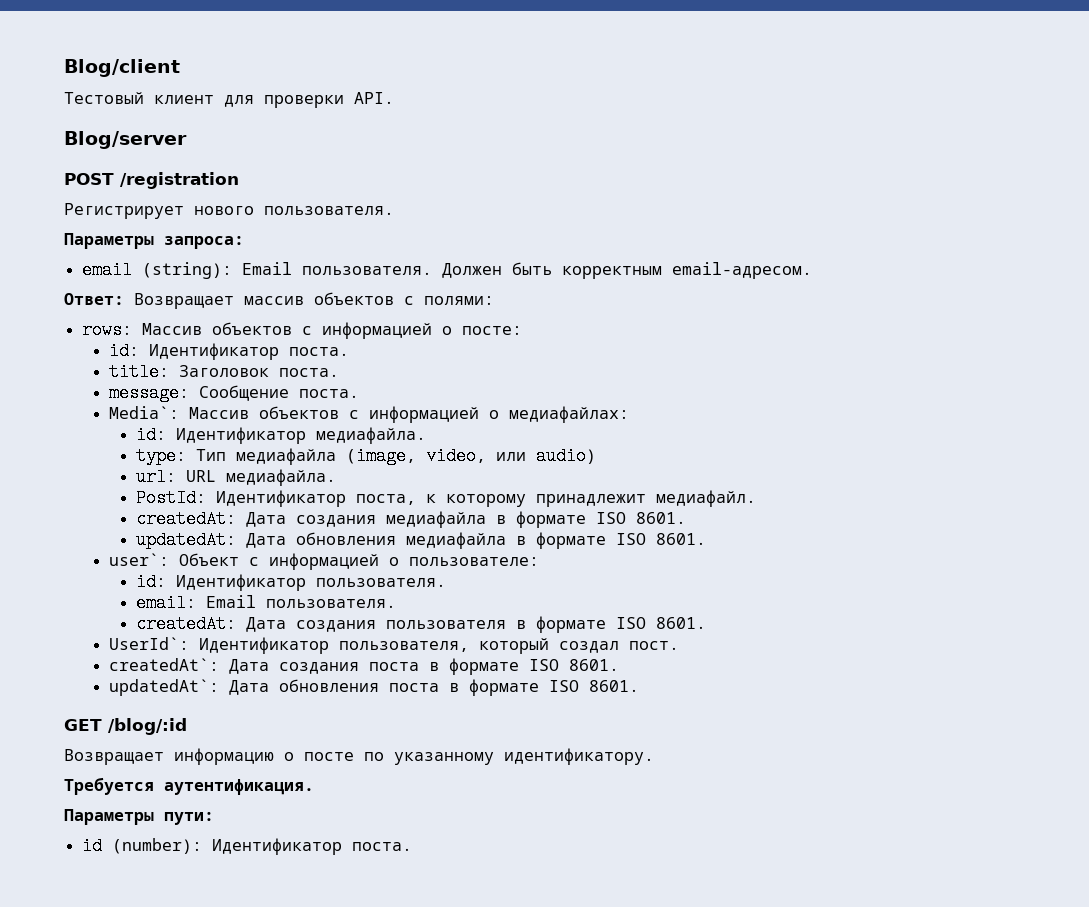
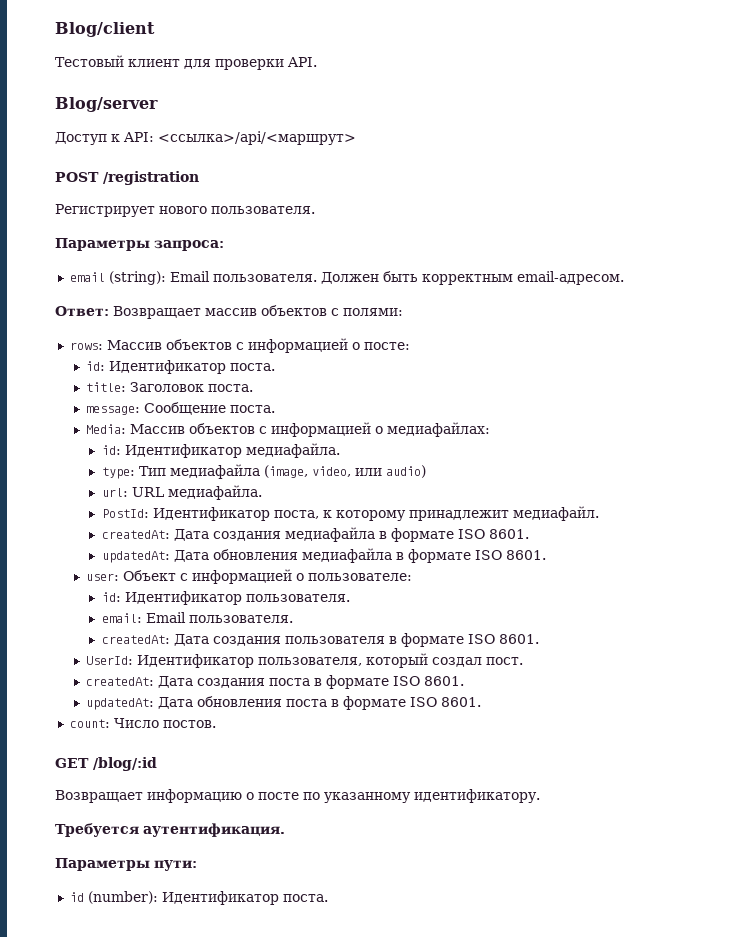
+ Доступ к API: <ссылка>/api/<маршрут>
- Media`: Массив объектов с информацией о медиафайлах:
+ Media: Массив объектов с информацией о медиафайлах:
- user`: Объект с информацией о пользователе:
+ user: Объект с информацией о пользователе:
- UserId`: Идентификатор пользователя, который создал пост.
+ UserId: Идентификатор пользователя, который создал пост.
- createdAt`: Дата создания поста в формате ISO 8601.
+ createdAt: Дата создания поста в формате ISO 8601.
- updatedAt`: Дата обновления поста в формате ISO 8601.
+ updatedAt: Дата обновления поста в формате ISO 8601.
+ count: Число постов.

